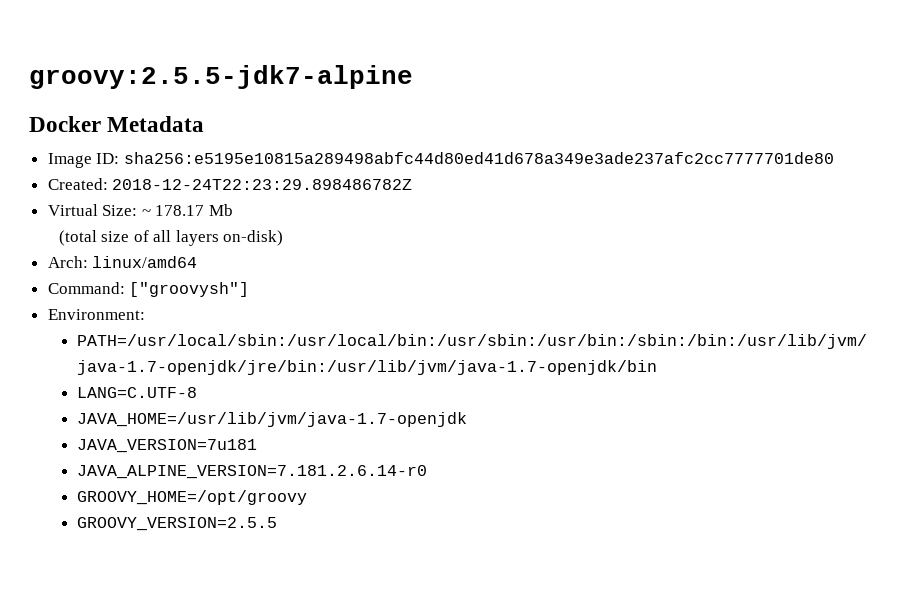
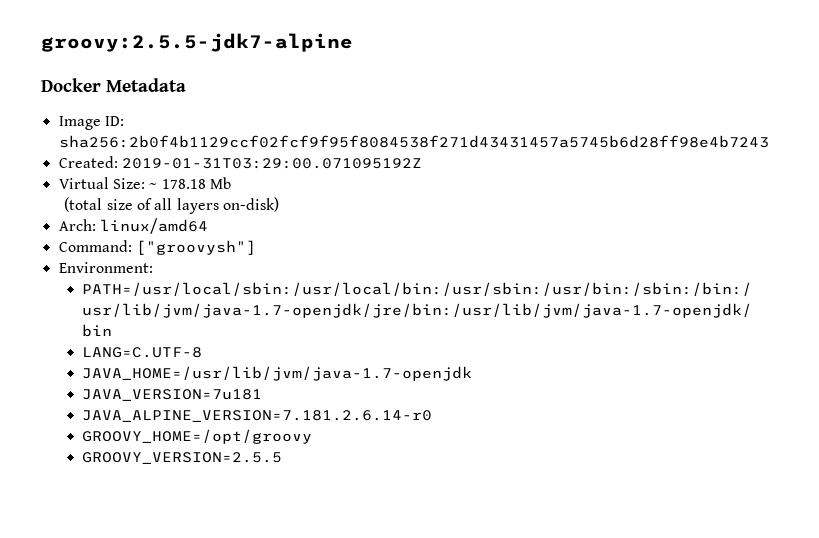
- Image ID: sha256:e5195e10815a289498abfc44d80ed41d678a349e3ade237afc2cc7777701de80
+ Image ID: sha256:2b0f4b1129ccf02fcf9f95f8084538f271d43431457a5745b6d28ff98e4b7243
- Created: 2018-12-24T22:23:29.898486782Z
+ Created: 2019-01-31T03:29:00.071095192Z
- Virtual Size: ~ 178.17 Mb
+ Virtual Size: ~ 178.18 Mb

